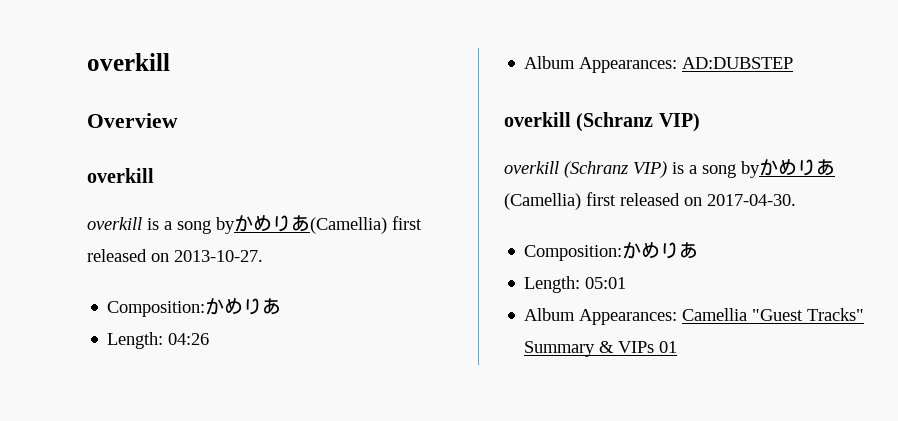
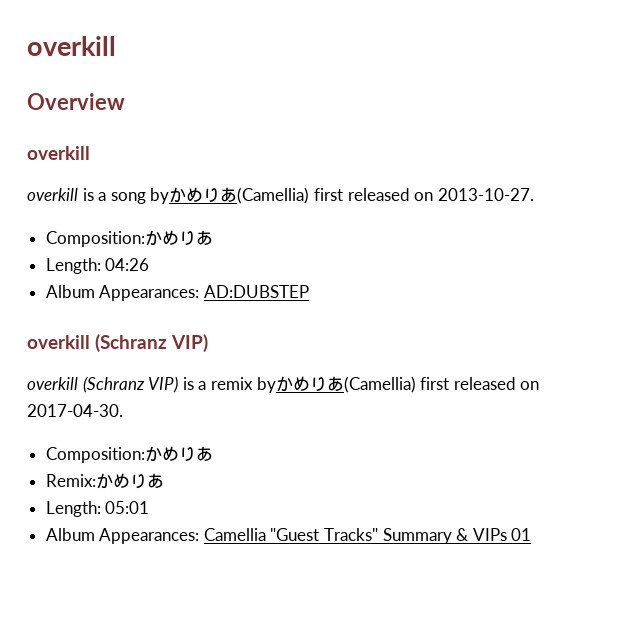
- overkill (Schranz VIP) is a song byかめりあ(Camellia) first released on 2017-04-30.
+ overkill (Schranz VIP) is a remix byかめりあ(Camellia) first released on 2017-04-30.
+ Remix:かめりあ

